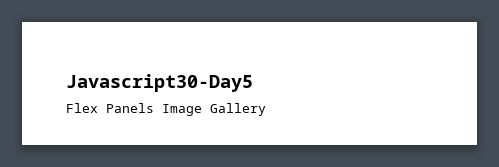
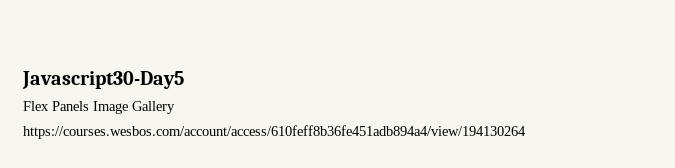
+ https://courses.wesbos.com/account/access/610feff8b36fe451adb894a4/view/194130264

